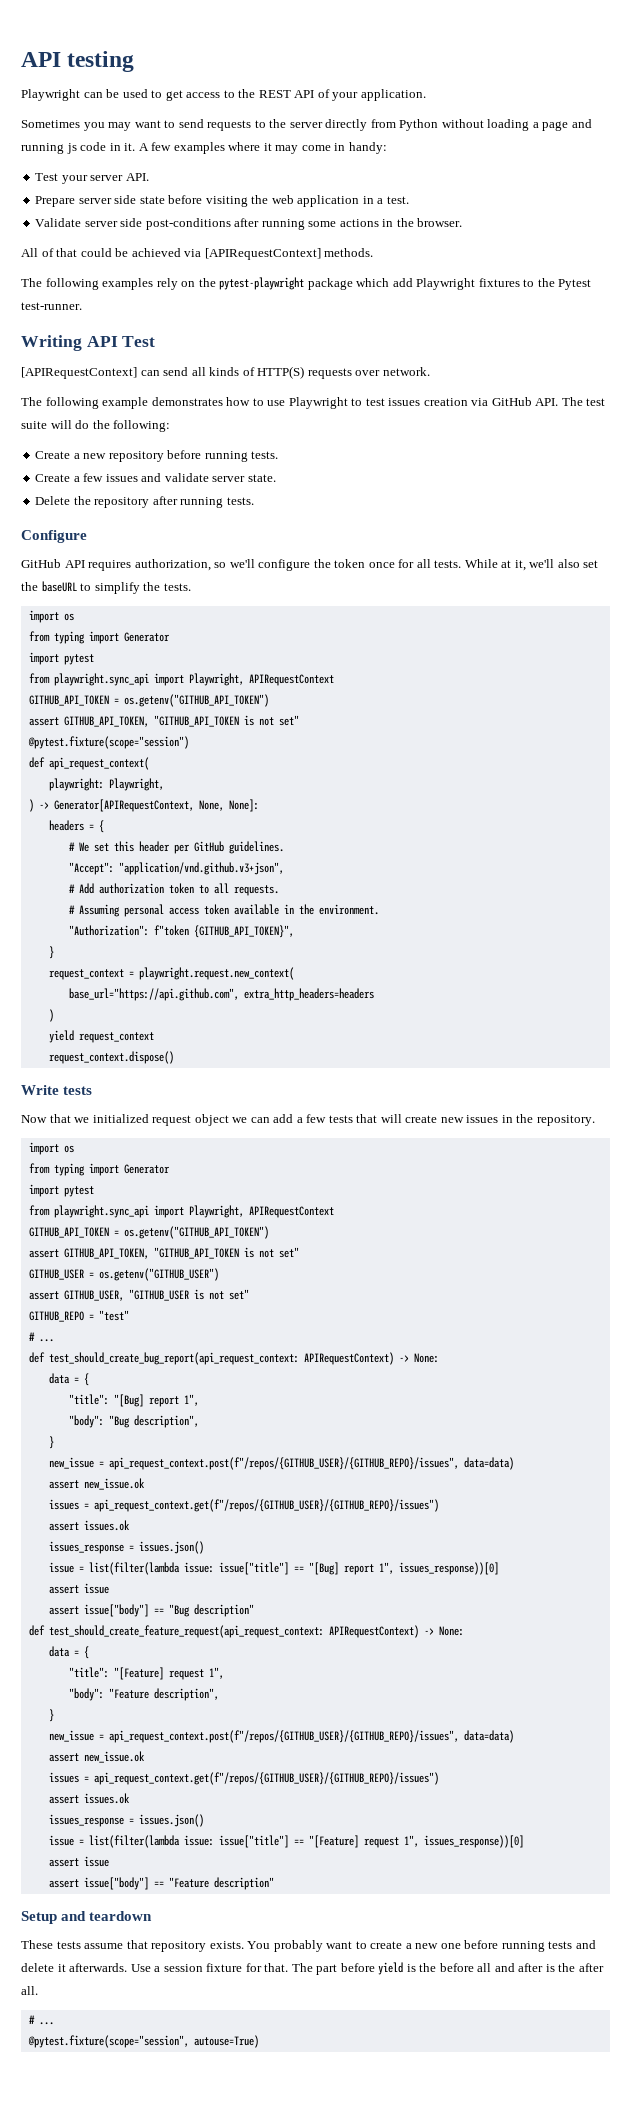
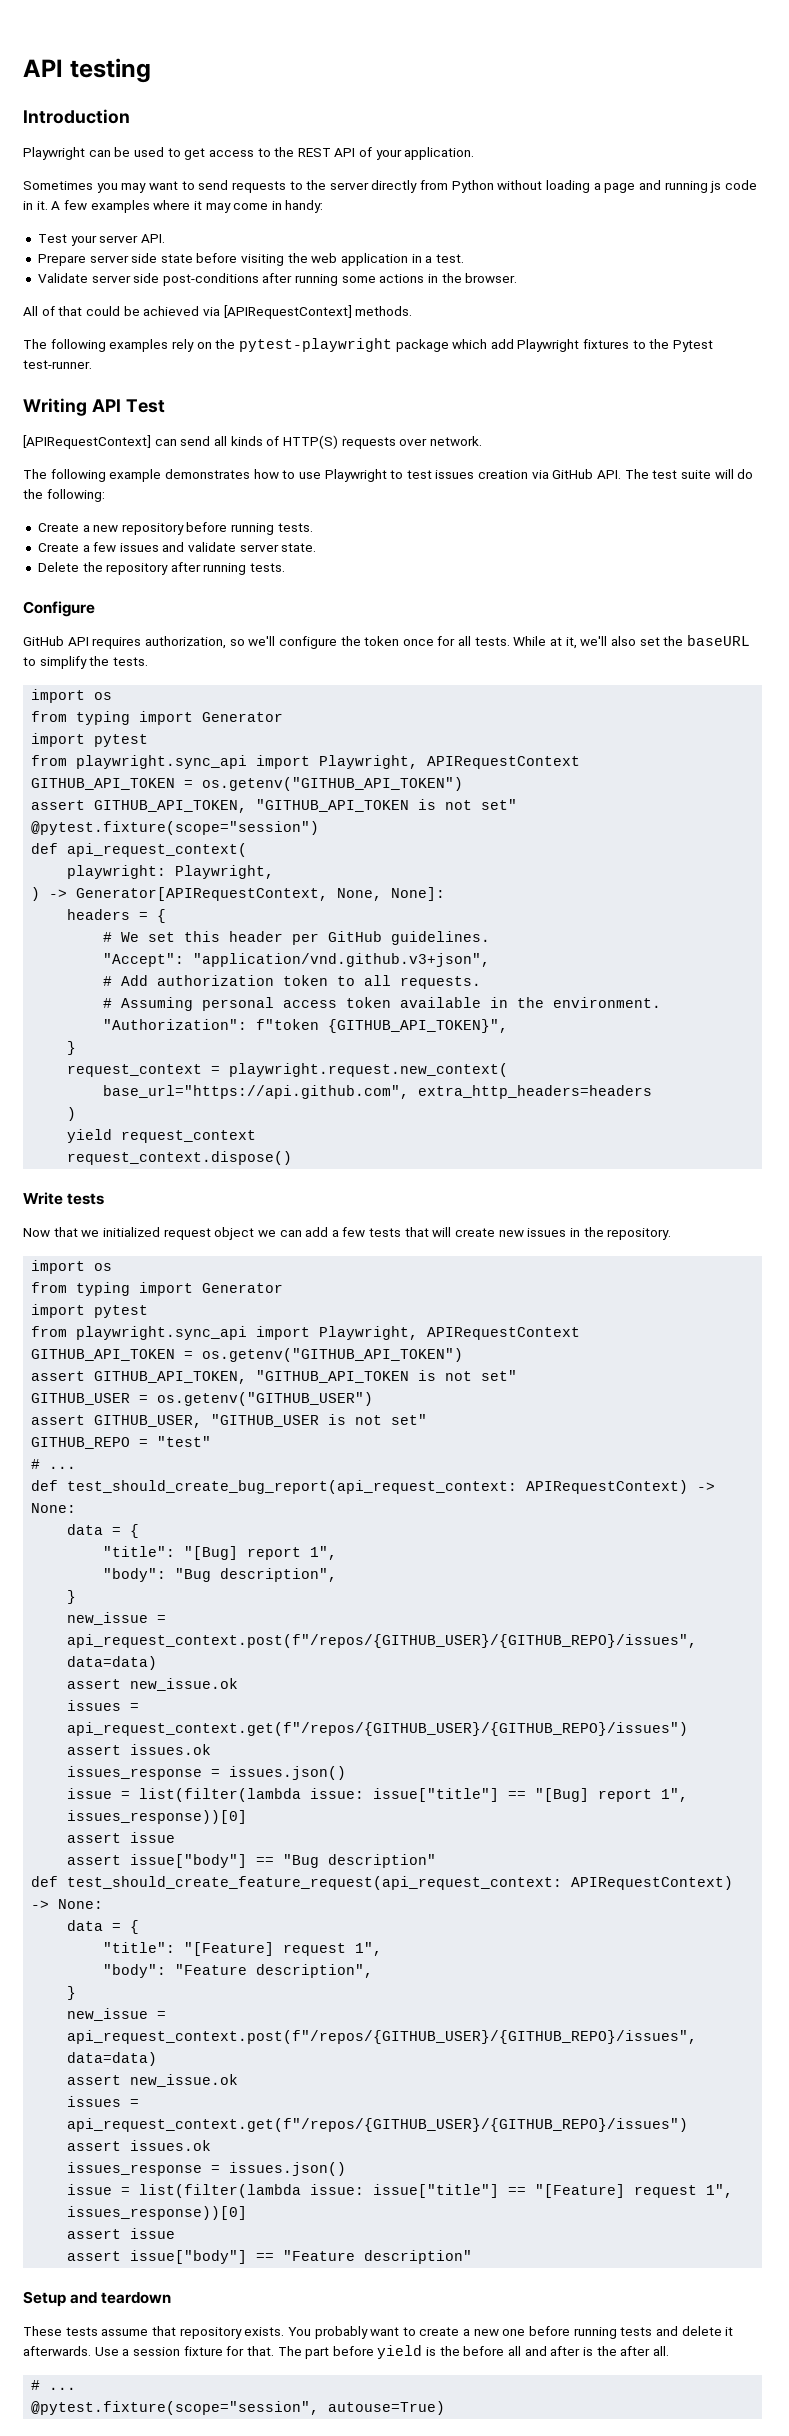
+ Introduction

